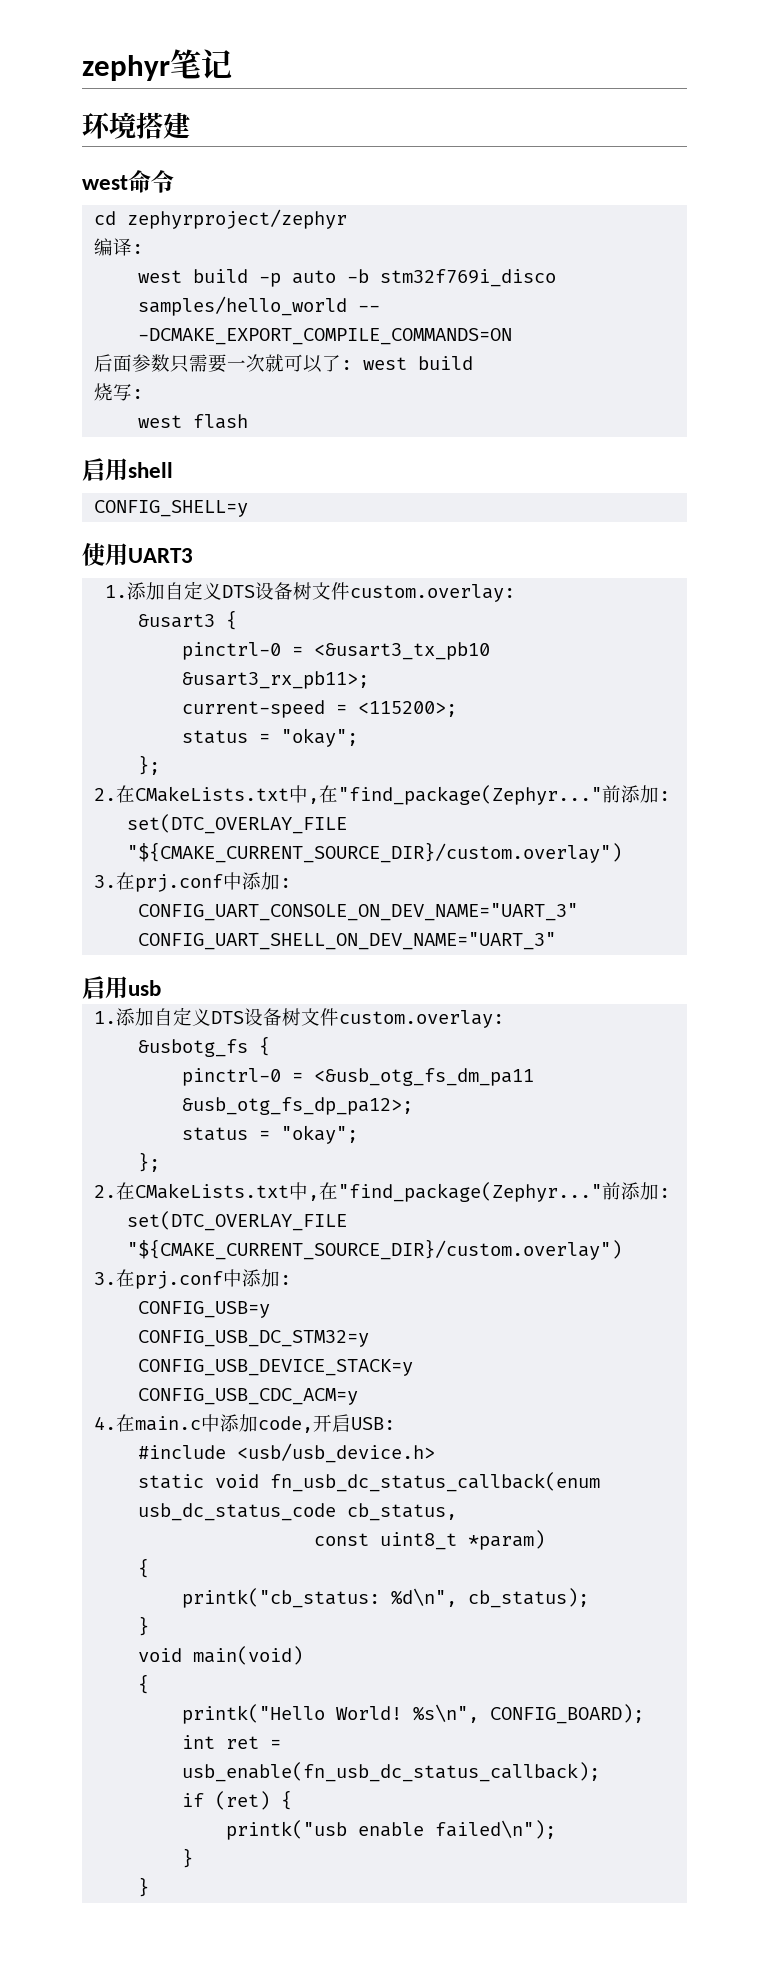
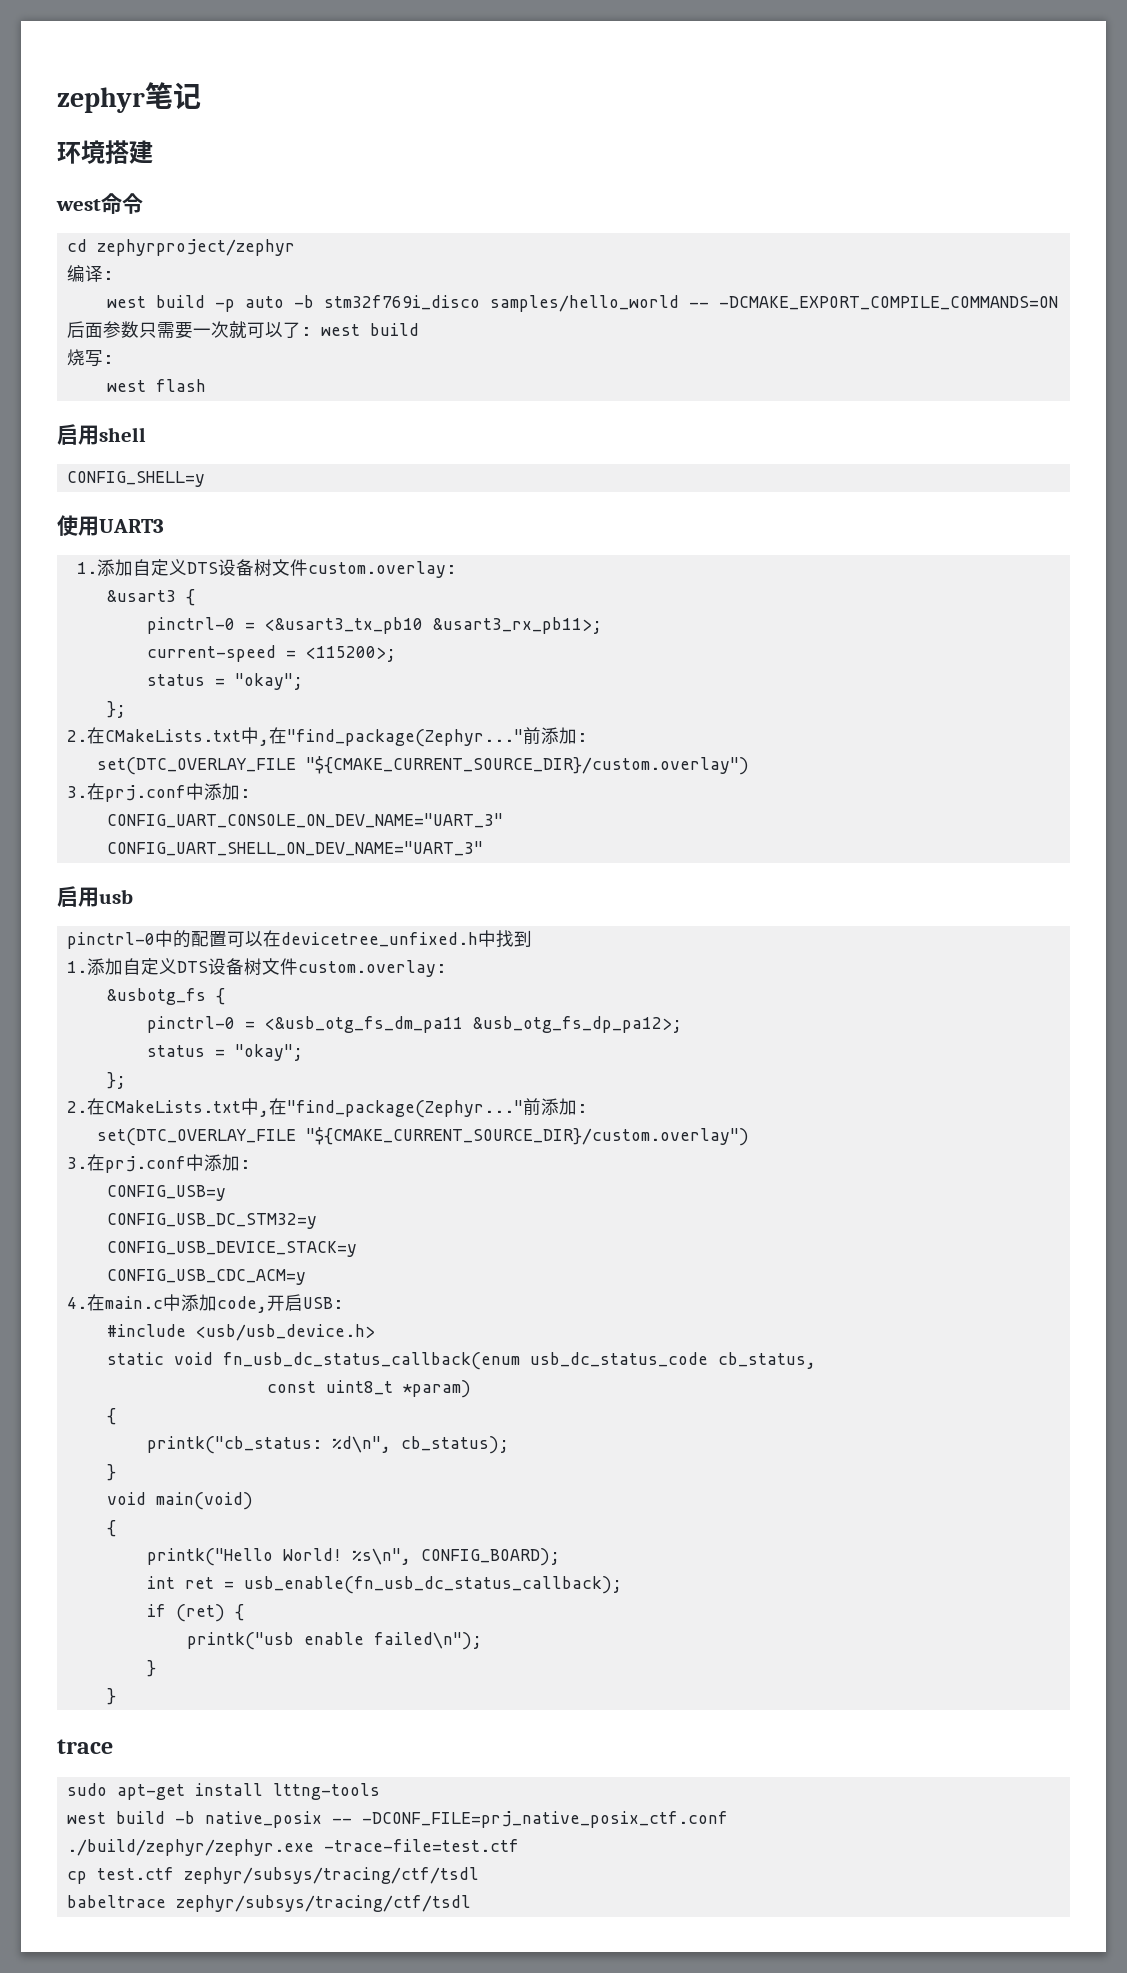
+ pinctrl-0中的配置可以在devicetree_unfixed.h中找到
+ trace
+ sudo apt-get install lttng-tools
+ west build -b native_posix -- -DCONF_FILE=prj_native_posix_ctf.conf
+ ./build/zephyr/zephyr.exe -trace-file=test.ctf
+ cp test.ctf zephyr/subsys/tracing/ctf/tsdl
+ babeltrace zephyr/subsys/tracing/ctf/tsdl

